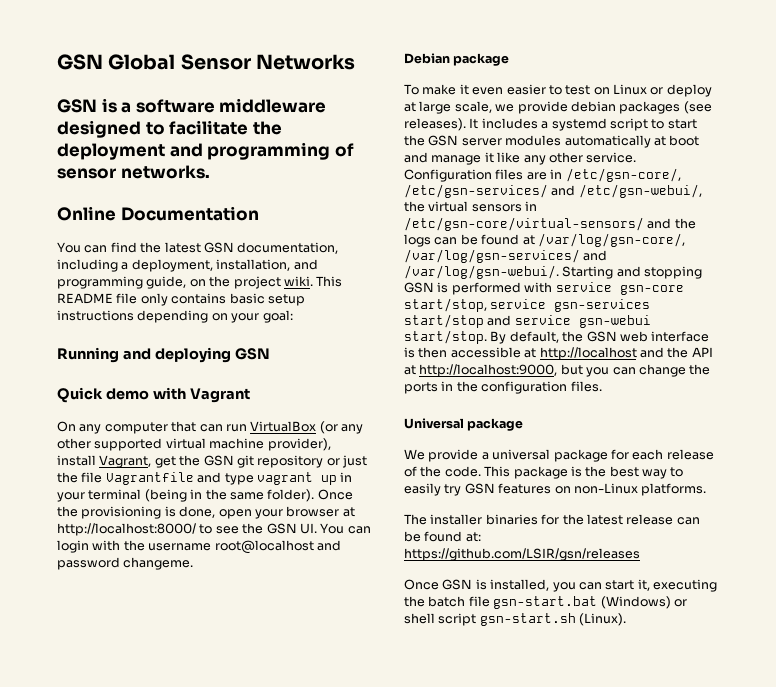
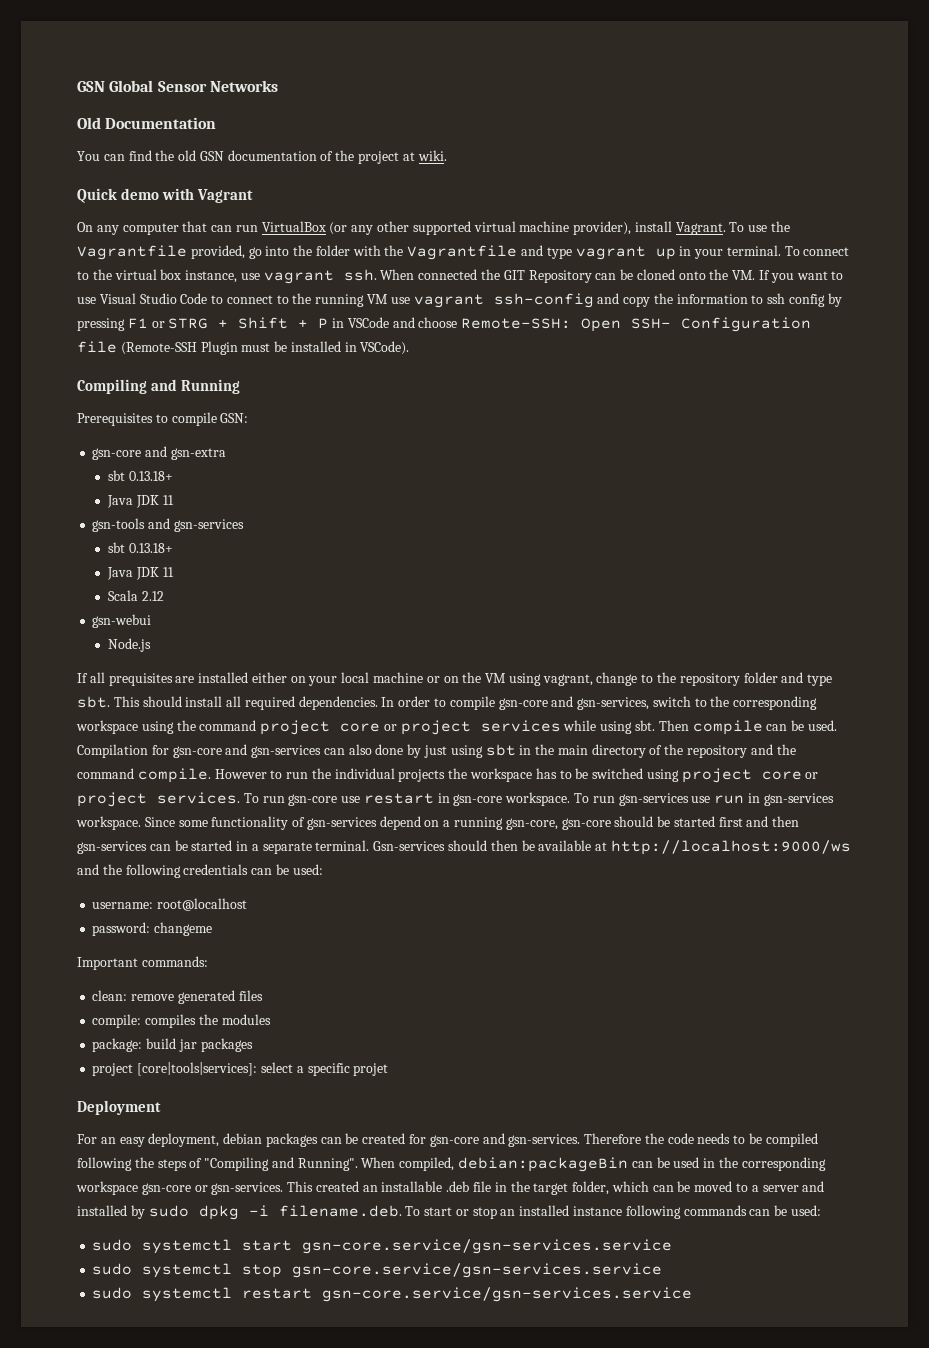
- GSN is a software middleware designed to facilitate the deployment and programming of sensor networks.
- Online Documentation
+ Old Documentation
- You can find the latest GSN documentation, including a deployment, installation, and programming guide, on the project wiki. This README file only contains basic setup instructions depending on your goal:
- Running and deploying GSN
+ You can find the old GSN documentation of the project at wiki.
- On any computer that can run VirtualBox (or any other supported virtual machine provider), install Vagrant, get the GSN git repository or just the file Vagrantfile and type vagrant up in your terminal (being in the same folder). Once the provisioning is done, open your browser at http://localhost:8000/ to see the GSN UI. You can login with the username root@localhost and password changeme.
- Debian package
- To make it even easier to test on Linux or deploy at large scale, we provide debian packages (see releases). It includes a systemd script to start the GSN server modules automatically at boot and manage it like any other service. Configuration files are in /etc/gsn-core/, /etc/gsn-services/ and /etc/gsn-webui/, the virtual sensors in /etc/gsn-core/virtual-sensors/ and the logs can be found at /var/log/gsn-core/, /var/log/gsn-services/ and /var/log/gsn-webui/. Starting and stopping GSN is performed with service gsn-core start/stop, service gsn-services start/stop and service gsn-webui start/stop. By default, the GSN web interface is then accessible at http://localhost and the API at http://localhost:9000, but you can change the ports in the configuration files.
- Universal package
- We provide a universal package for each release of the code. This package is the best way to easily try GSN features on non-Linux platforms.
- The installer binaries for the latest release can be found at: https://github.com/LSIR/gsn/releases
- Once GSN is installed, you can start it, executing the batch file gsn-start.bat (Windows) or shell script gsn-start.sh (Linux).
+ On any computer that can run VirtualBox (or any other supported virtual machine provider), install Vagrant. To use the Vagrantfile provided, go into the folder with the Vagrantfile and type vagrant up in your terminal. To connect to the virtual box instance, use vagrant ssh. When connected the GIT Repository can be cloned onto the VM. If you want to use Visual Studio Code to connect to the running VM use vagrant ssh-config and copy the information to ssh config by pressing F1 or STRG + Shift + P in VSCode and choose Remote-SSH: Open SSH- Configuration file (Remote-SSH Plugin must be installed in VSCode).
+ Compiling and Running
+ Prerequisites to compile GSN:
+ gsn-core and gsn-extra
+ sbt 0.13.18+
+ Java JDK 11
+ gsn-tools and gsn-services
+ sbt 0.13.18+
+ Java JDK 11
+ Scala 2.12
+ gsn-webui
+ Node.js
+ If all prequisites are installed either on your local machine or on the VM using vagrant, change to the repository folder and type sbt. This should install all required dependencies. In order to compile gsn-core and gsn-services, switch to the corresponding workspace using the command project core or project services while using sbt. Then compile can be used. Compilation for gsn-core and gsn-services can also done by just using sbt in the main directory of the repository and the command compile. However to run the individual projects the workspace has to be switched using project core or project services. To run gsn-core use restart in gsn-core workspace. To run gsn-services use run in gsn-services workspace. Since some functionality of gsn-services depend on a running gsn-core, gsn-core should be started first and then gsn-services can be started in a separate terminal. Gsn-services should then be available at http://localhost:9000/ws and the following credentials can be used:
+ username: root@localhost
+ password: changeme
+ Important commands:
+ clean: remove generated files
+ compile: compiles the modules
+ package: build jar packages
+ project [core|tools|services]: select a specific projet
+ Deployment
+ For an easy deployment, debian packages can be created for gsn-core and gsn-services. Therefore the code needs to be compiled following the steps of "Compiling and Running". When compiled, debian:packageBin can be used in the corresponding workspace gsn-core or gsn-services. This created an installable .deb file in the target folder, which can be moved to a server and installed by sudo dpkg -i filename.deb. To start or stop an installed instance following commands can be used:
+ sudo systemctl start gsn-core.service/gsn-services.service
+ sudo systemctl stop gsn-core.service/gsn-services.service
+ sudo systemctl restart gsn-core.service/gsn-services.service

